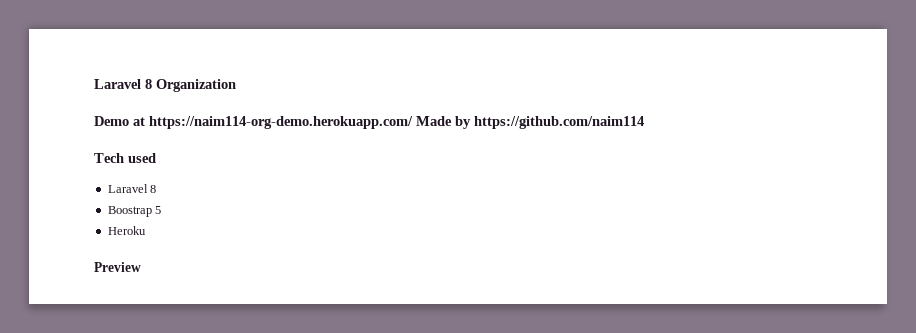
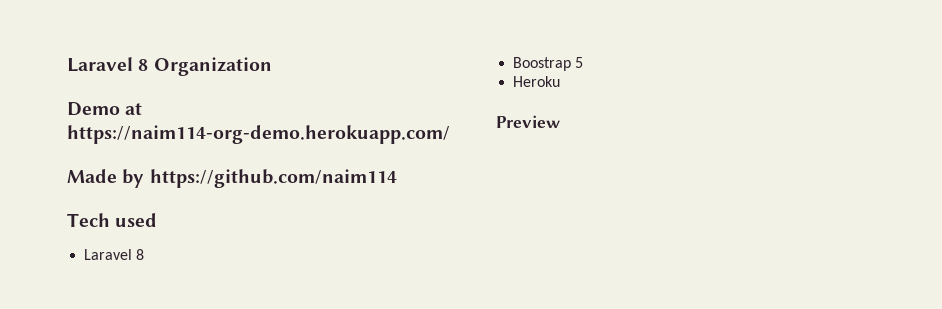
- Demo at https://naim114-org-demo.herokuapp.com/ Made by https://github.com/naim114
+ Demo at https://naim114-org-demo.herokuapp.com/
+ Made by https://github.com/naim114

